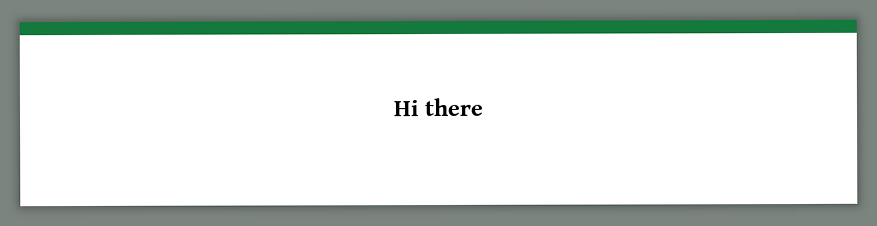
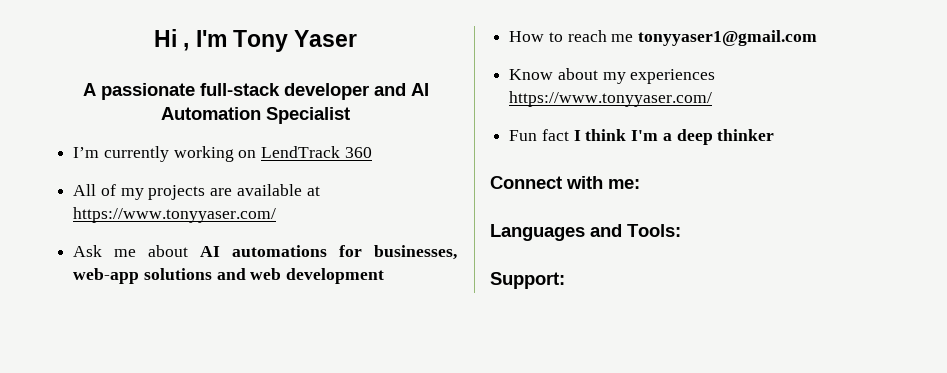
- Hi there
+ Hi , I'm Tony Yaser
+ A passionate full-stack developer and AI Automation Specialist
+ I’m currently working on LendTrack 360
+ All of my projects are available at https://www.tonyyaser.com/
+ Ask me about AI automations for businesses, web-app solutions and web development
+ How to reach me tonyyaser1@gmail.com
+ Know about my experiences https://www.tonyyaser.com/
+ Fun fact I think I'm a deep thinker
+ Connect with me:
+ Languages and Tools:
+ Support:

